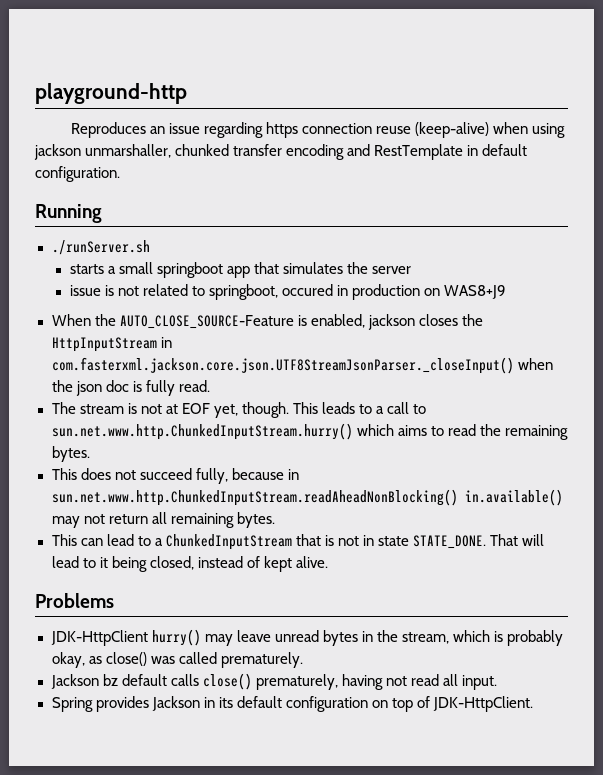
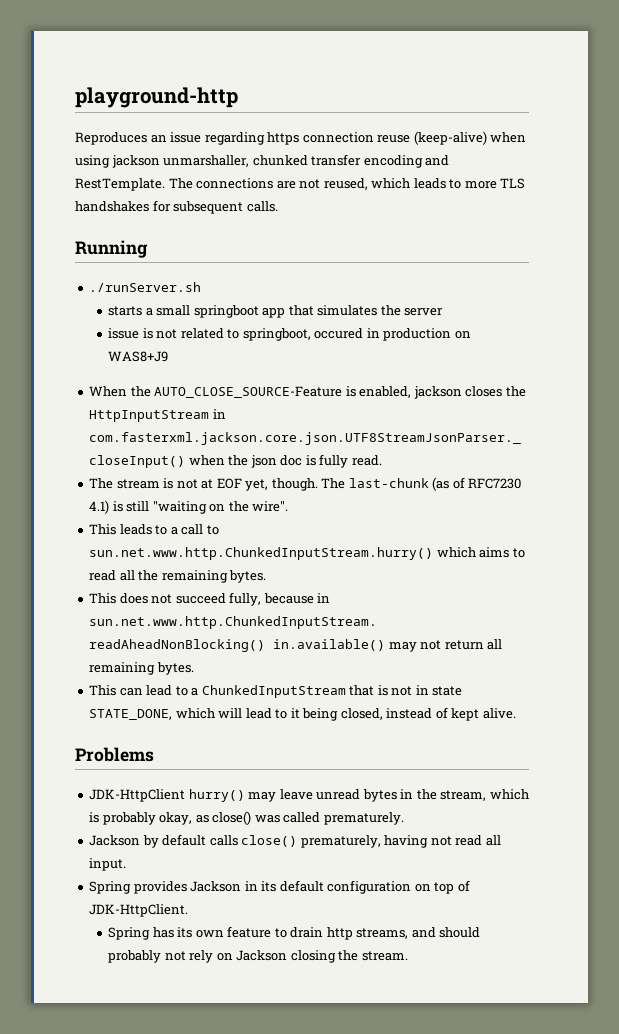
- Reproduces an issue regarding https connection reuse (keep-alive) when using jackson unmarshaller, chunked transfer encoding and RestTemplate in default configuration.
+ Reproduces an issue regarding https connection reuse (keep-alive) when using jackson unmarshaller, chunked transfer encoding and RestTemplate. The connections are not reused, which leads to more TLS handshakes for subsequent calls.
- The stream is not at EOF yet, though. This leads to a call to sun.net.www.http.ChunkedInputStream.hurry() which aims to read the remaining bytes.
+ The stream is not at EOF yet, though. The last-chunk (as of RFC7230 4.1) is still "waiting on the wire".
+ This leads to a call to sun.net.www.http.ChunkedInputStream.hurry() which aims to read all the remaining bytes.
- This can lead to a ChunkedInputStream that is not in state STATE_DONE. That will lead to it being closed, instead of kept alive.
+ This can lead to a ChunkedInputStream that is not in state STATE_DONE, which will lead to it being closed, instead of kept alive.
- Jackson bz default calls close() prematurely, having not read all input.
+ Jackson by default calls close() prematurely, having not read all input.
+ Spring has its own feature to drain http streams, and should probably not rely on Jackson closing the stream.

